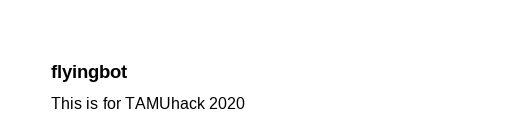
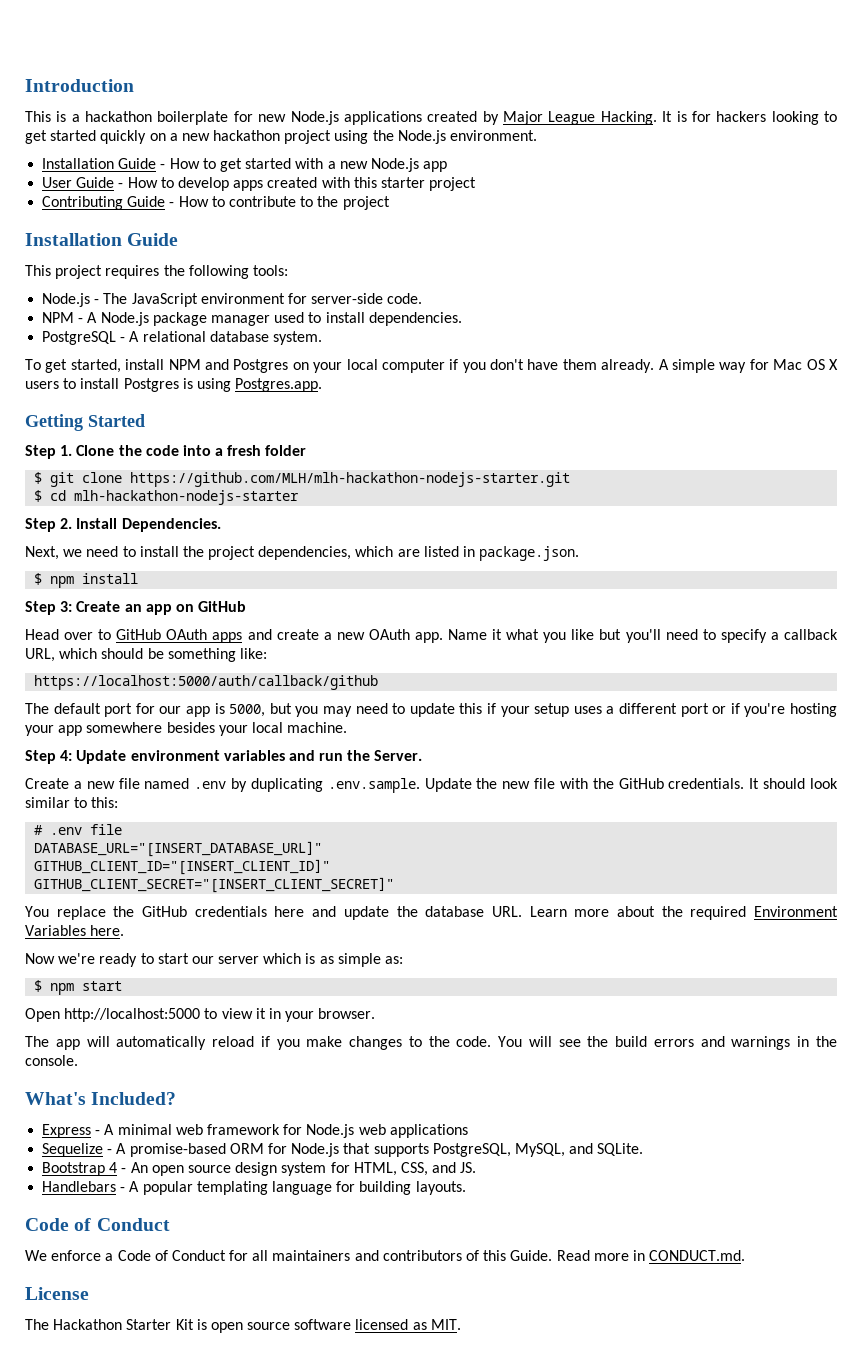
- flyingbot
+ Introduction
- This is for TAMUhack 2020
+ This is a hackathon boilerplate for new Node.js applications created by Major League Hacking. It is for hackers looking to get started quickly on a new hackathon project using the Node.js environment.
+ Installation Guide - How to get started with a new Node.js app
+ User Guide - How to develop apps created with this starter project
+ Contributing Guide - How to contribute to the project
+ Installation Guide
+ This project requires the following tools:
+ Node.js - The JavaScript environment for server-side code.
+ NPM - A Node.js package manager used to install dependencies.
+ PostgreSQL - A relational database system.
+ To get started, install NPM and Postgres on your local computer if you don't have them already. A simple way for Mac OS X users to install Postgres is using Postgres.app.
+ Getting Started
+ Step 1. Clone the code into a fresh folder
+ $ git clone https://github.com/MLH/mlh-hackathon-nodejs-starter.git
+ $ cd mlh-hackathon-nodejs-starter
+ Step 2. Install Dependencies.
+ Next, we need to install the project dependencies, which are listed in package.json.
+ $ npm install
+ Step 3: Create an app on GitHub
+ Head over to GitHub OAuth apps and create a new OAuth app. Name it what you like but you'll need to specify a callback URL, which should be something like:
+ https://localhost:5000/auth/callback/github
+ The default port for our app is 5000, but you may need to update this if your setup uses a different port or if you're hosting your app somewhere besides your local machine.
+ Step 4: Update environment variables and run the Server.
+ Create a new file named .env by duplicating .env.sample. Update the new file with the GitHub credentials. It should look similar to this:
+ # .env file
+ DATABASE_URL="[INSERT_DATABASE_URL]"
+ GITHUB_CLIENT_ID="[INSERT_CLIENT_ID]"
+ GITHUB_CLIENT_SECRET="[INSERT_CLIENT_SECRET]"
+ You replace the GitHub credentials here and update the database URL. Learn more about the required Environment Variables here.
+ Now we're ready to start our server which is as simple as:
+ $ npm start
+ Open http://localhost:5000 to view it in your browser.
+ The app will automatically reload if you make changes to the code. You will see the build errors and warnings in the console.
+ What's Included?
+ Express - A minimal web framework for Node.js web applications
+ Sequelize - A promise-based ORM for Node.js that supports PostgreSQL, MySQL, and SQLite.
+ Bootstrap 4 - An open source design system for HTML, CSS, and JS.
+ Handlebars - A popular templating language for building layouts.
+ Code of Conduct
+ We enforce a Code of Conduct for all maintainers and contributors of this Guide. Read more in CONDUCT.md.
+ License
+ The Hackathon Starter Kit is open source software licensed as MIT.

